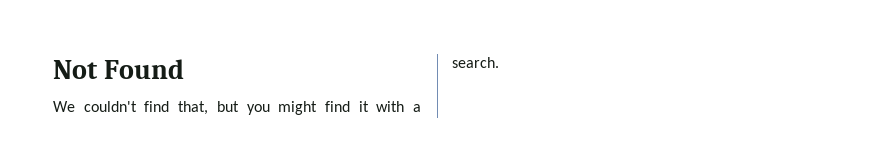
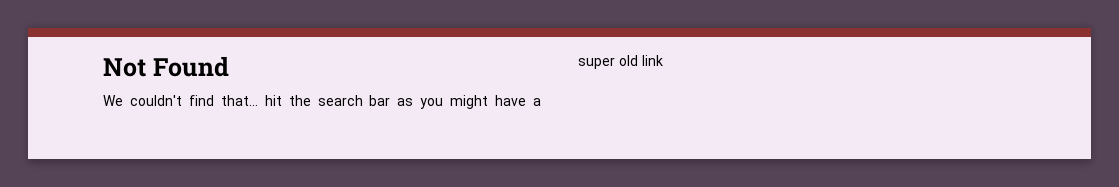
- We couldn't find that, but you might find it with a search.
+ We couldn't find that... hit the search bar as you might have a super old link

